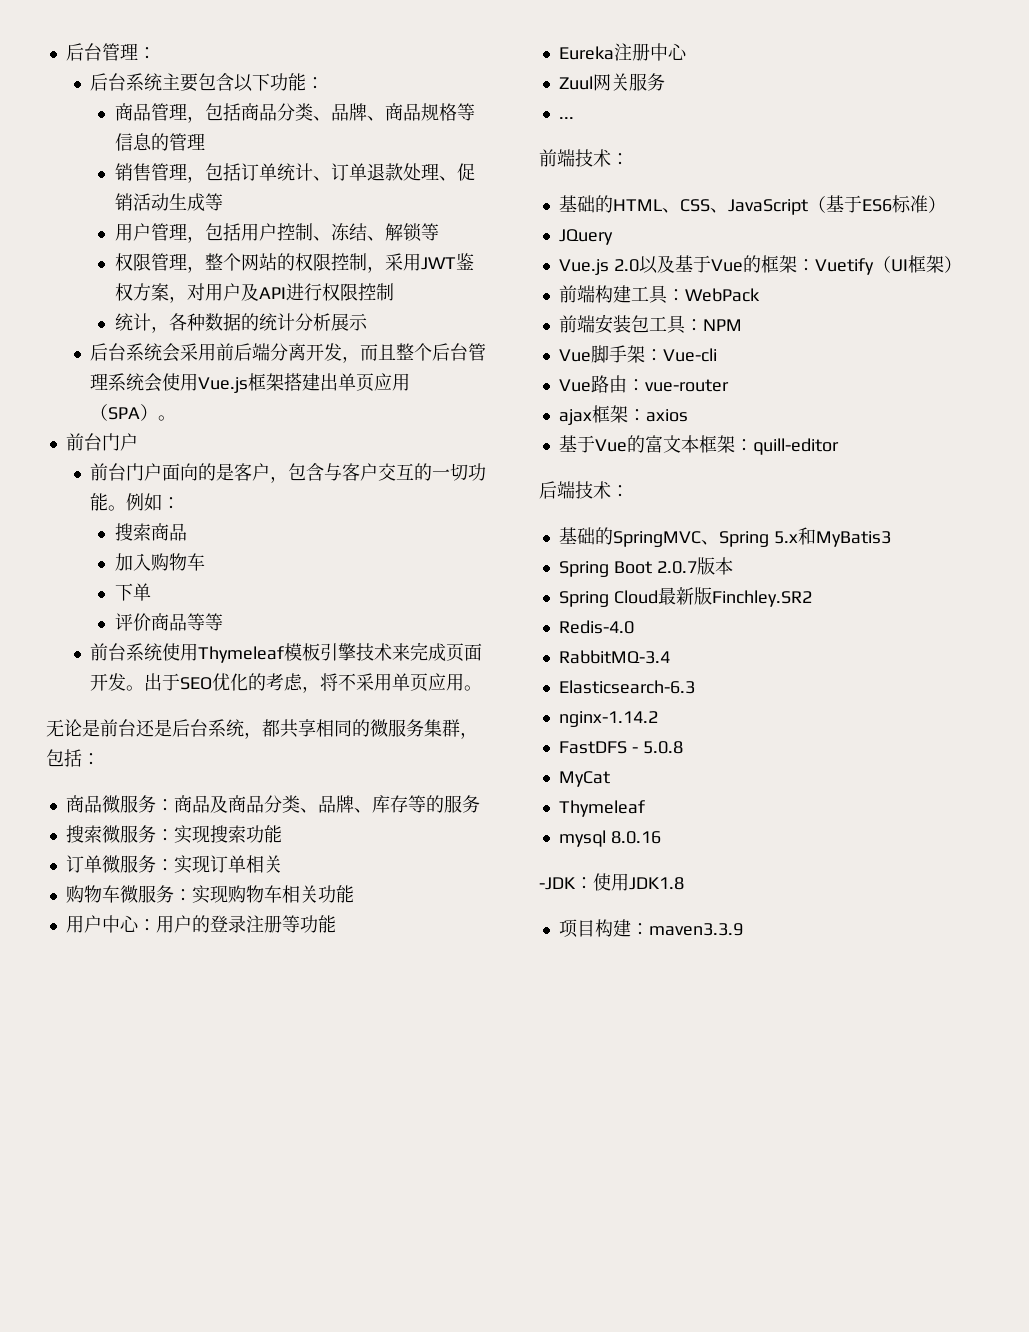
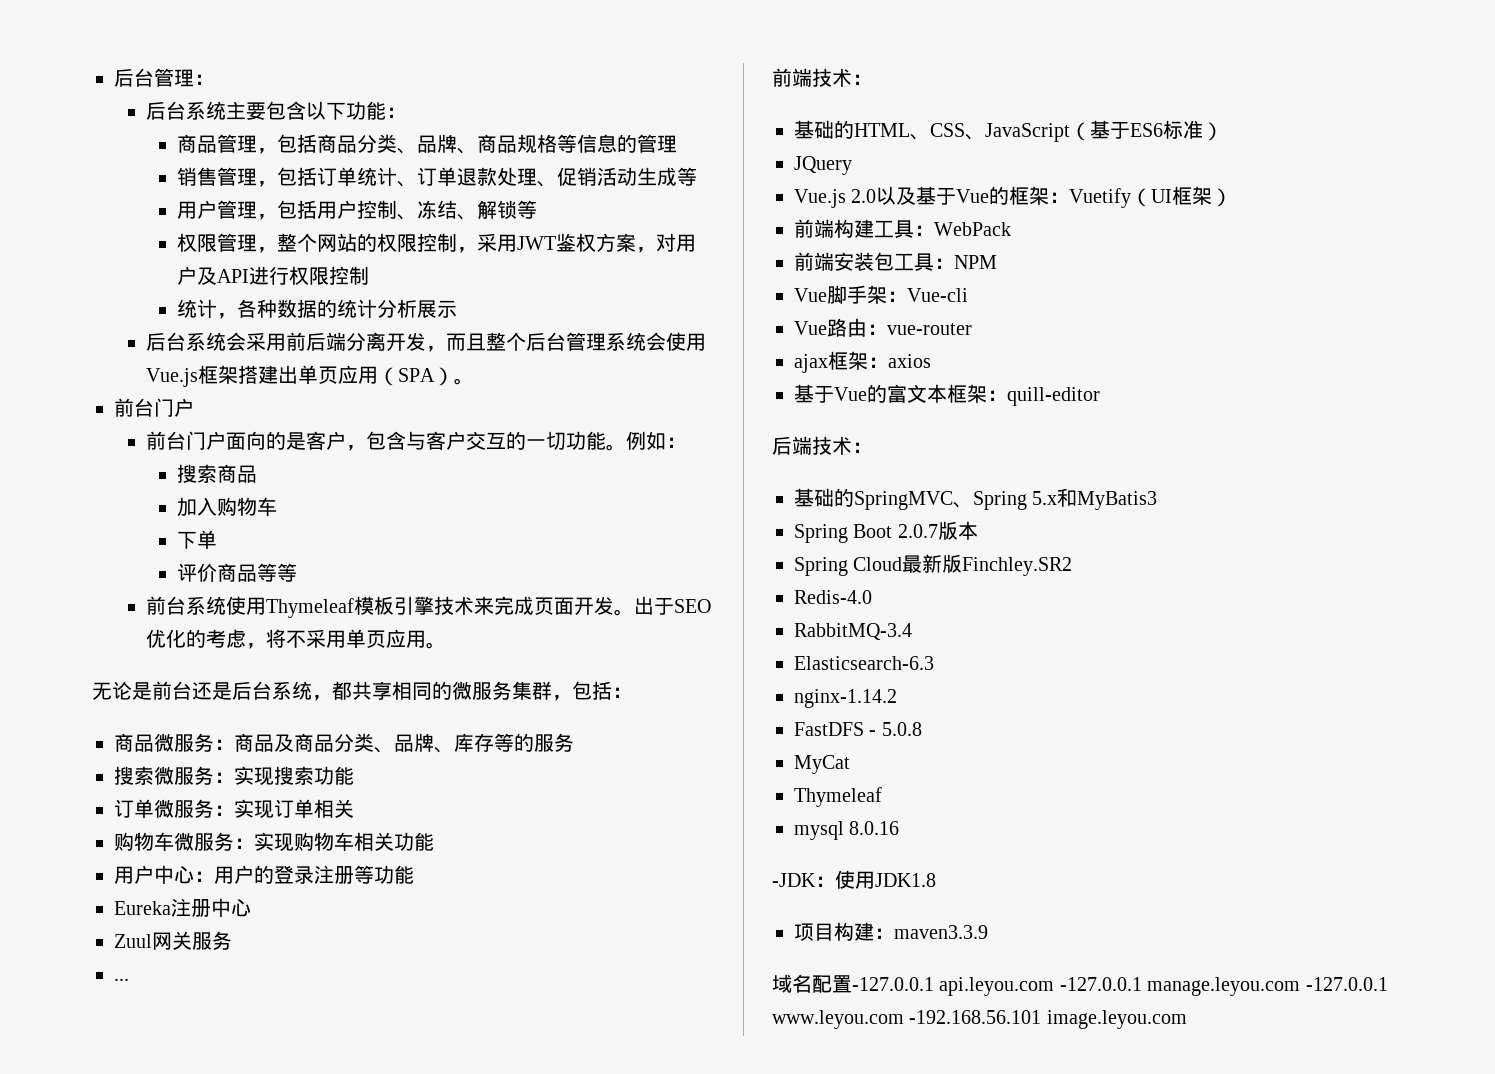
+ 域名配置-127.0.0.1 api.leyou.com -127.0.0.1 manage.leyou.com -127.0.0.1 www.leyou.com -192.168.56.101 image.leyou.com

